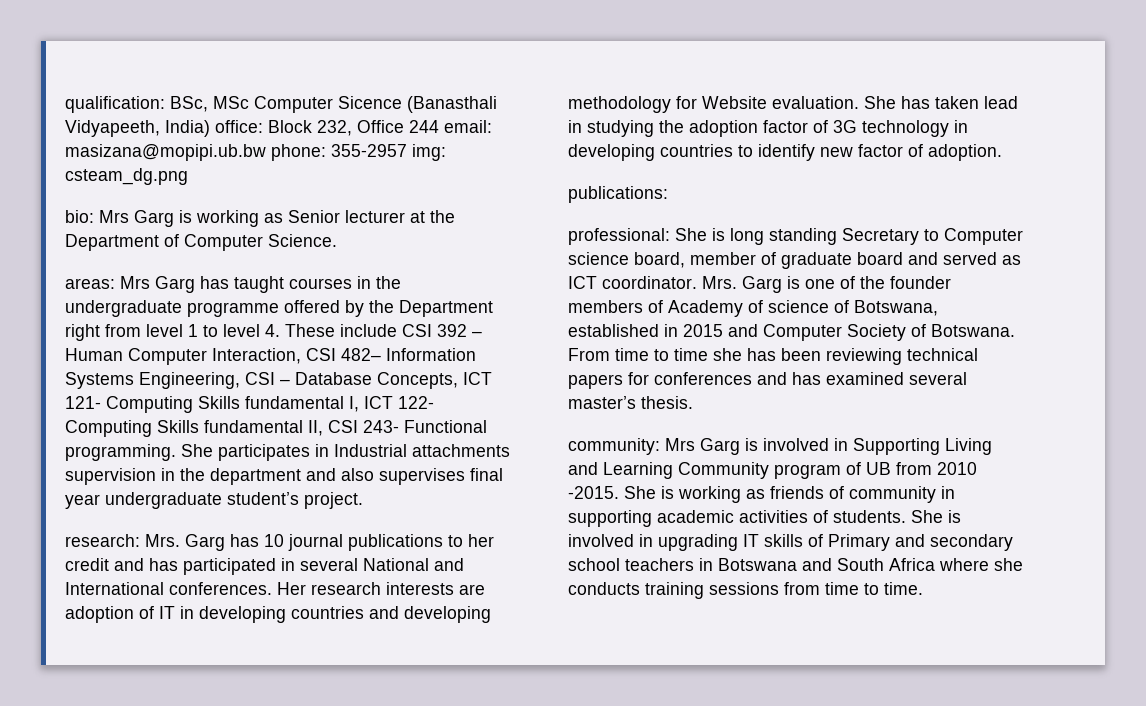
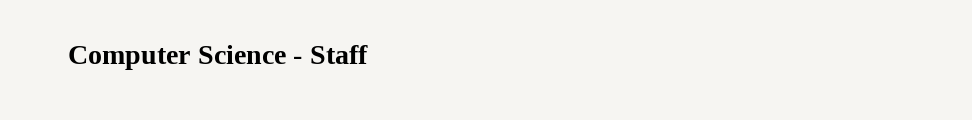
- qualification: BSc, MSc Computer Sicence (Banasthali Vidyapeeth, India) office: Block 232, Office 244 email: masizana@mopipi.ub.bw phone: 355-2957 img: csteam_dg.png
- bio: Mrs Garg is working as Senior lecturer at the Department of Computer Science.
- areas: Mrs Garg has taught courses in the undergraduate programme offered by the Department right from level 1 to level 4. These include CSI 392 – Human Computer Interaction, CSI 482– Information Systems Engineering, CSI – Database Concepts, ICT 121- Computing Skills fundamental I, ICT 122- Computing Skills fundamental II, CSI 243- Functional programming. She participates in Industrial attachments supervision in the department and also supervises final year undergraduate student’s project.
- research: Mrs. Garg has 10 journal publications to her credit and has participated in several National and International conferences. Her research interests are adoption of IT in developing countries and developing methodology for Website evaluation. She has taken lead in studying the adoption factor of 3G technology in developing countries to identify new factor of adoption.
- publications:
- professional: She is long standing Secretary to Computer science board, member of graduate board and served as ICT coordinator. Mrs. Garg is one of the founder members of Academy of science of Botswana, established in 2015 and Computer Society of Botswana. From time to time she has been reviewing technical papers for conferences and has examined several master’s thesis.
- community: Mrs Garg is involved in Supporting Living and Learning Community program of UB from 2010 -2015. She is working as friends of community in supporting academic activities of students. She is involved in upgrading IT skills of Primary and secondary school teachers in Botswana and South Africa where she conducts training sessions from time to time.
+ Computer Science - Staff

